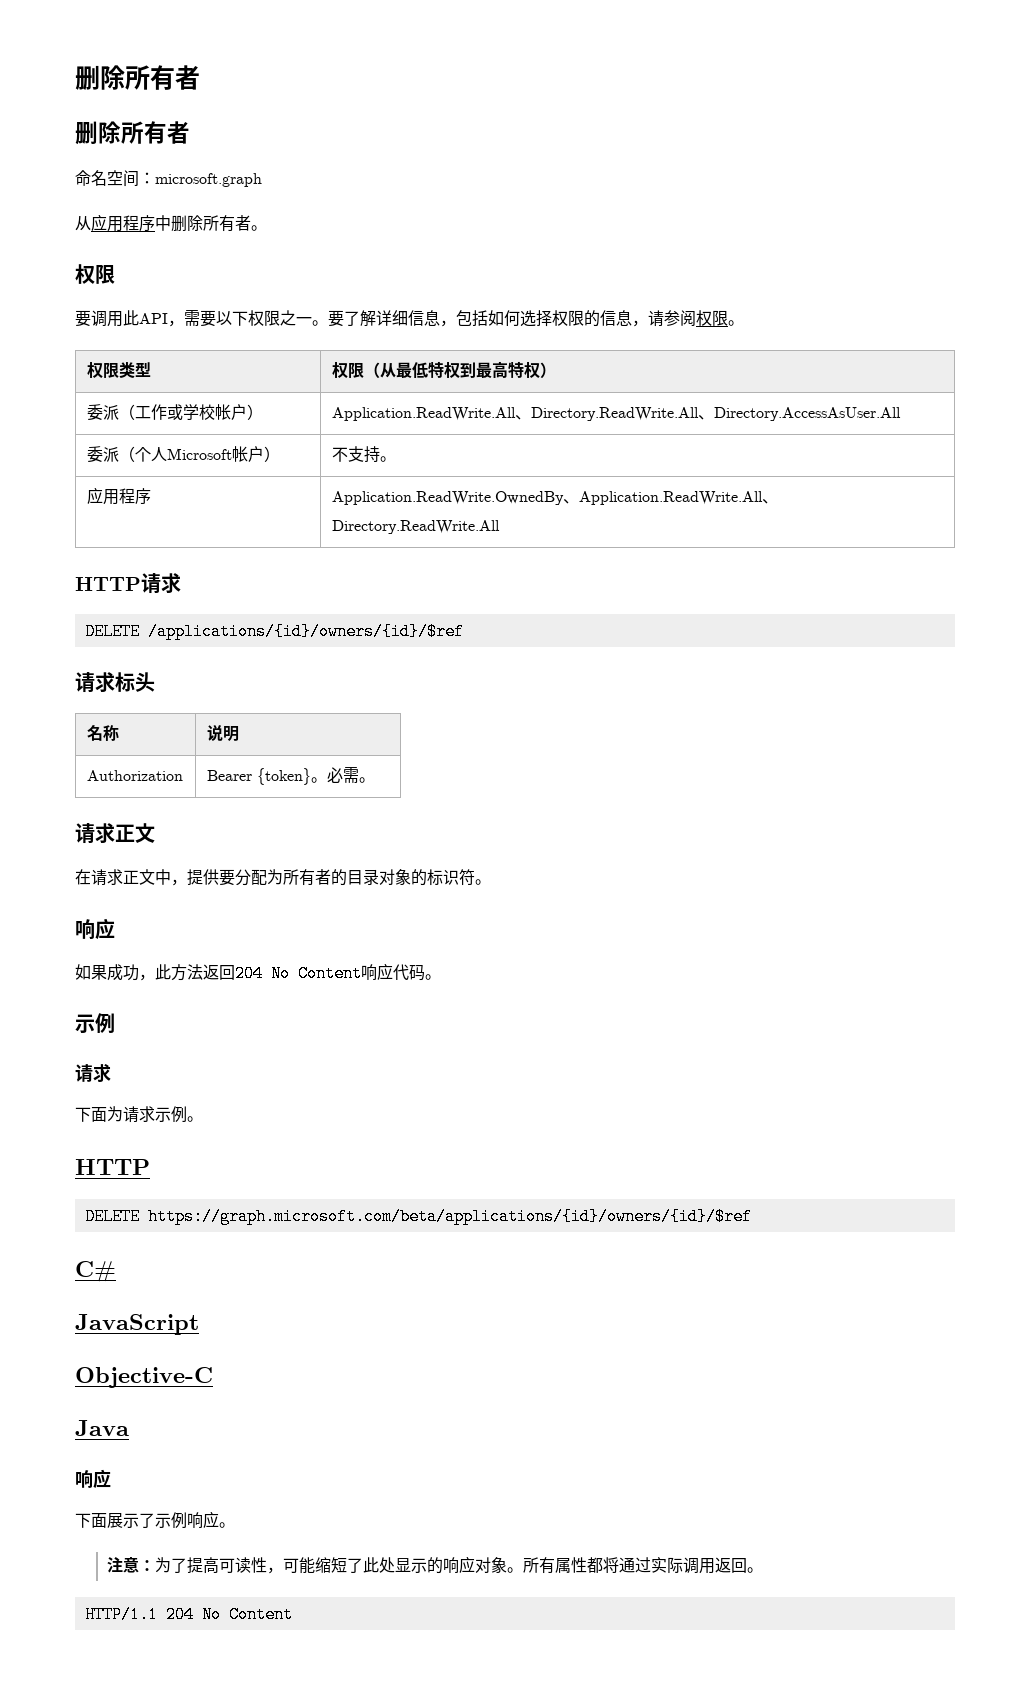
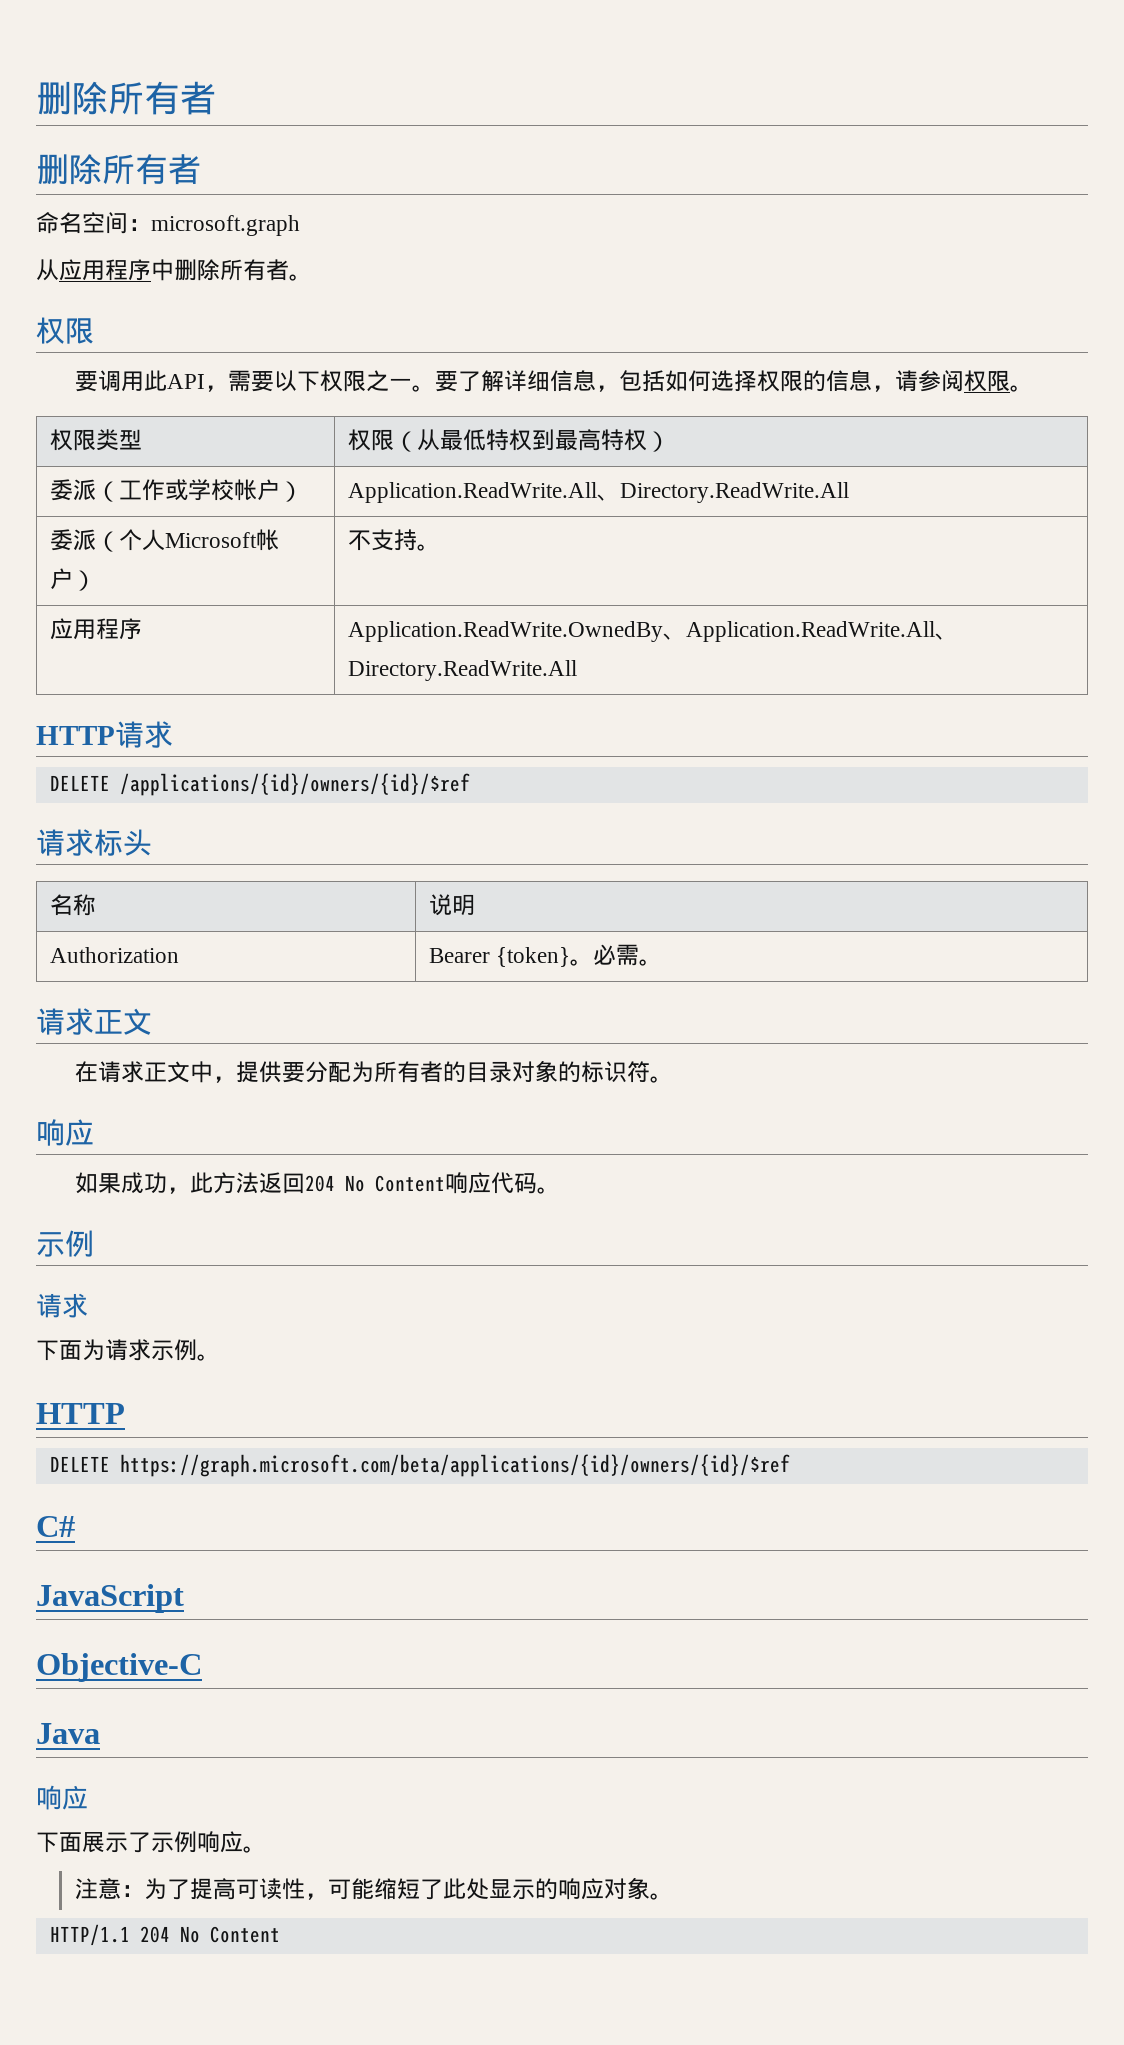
- 委派（工作或学校帐户） | Application.ReadWrite.All、Directory.ReadWrite.All、Directory.AccessAsUser.All
+ 委派（工作或学校帐户） | Application.ReadWrite.All、Directory.ReadWrite.All
- 所有属性都将通过实际调用返回。

